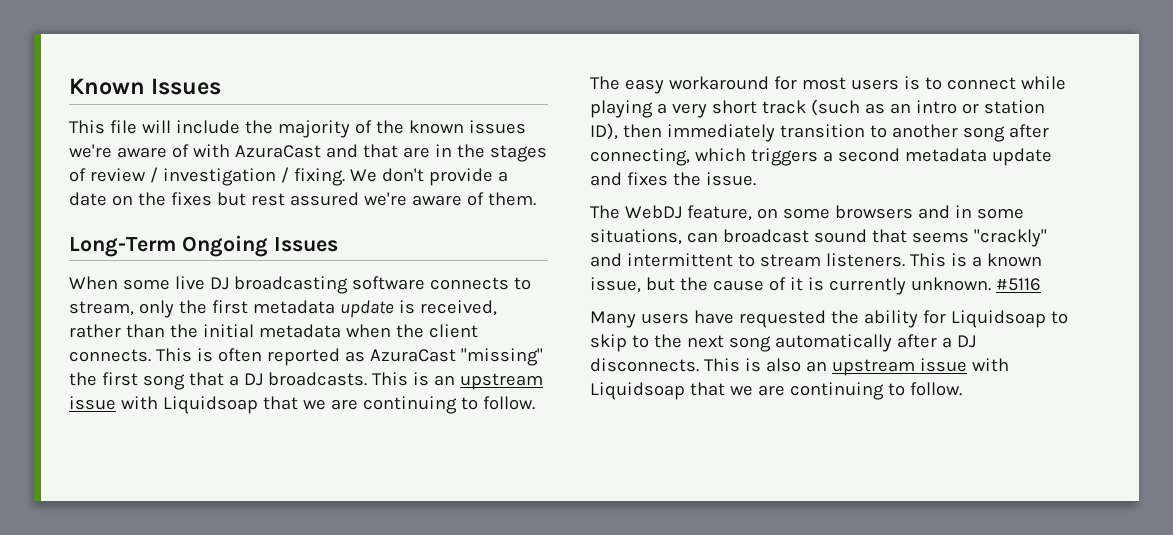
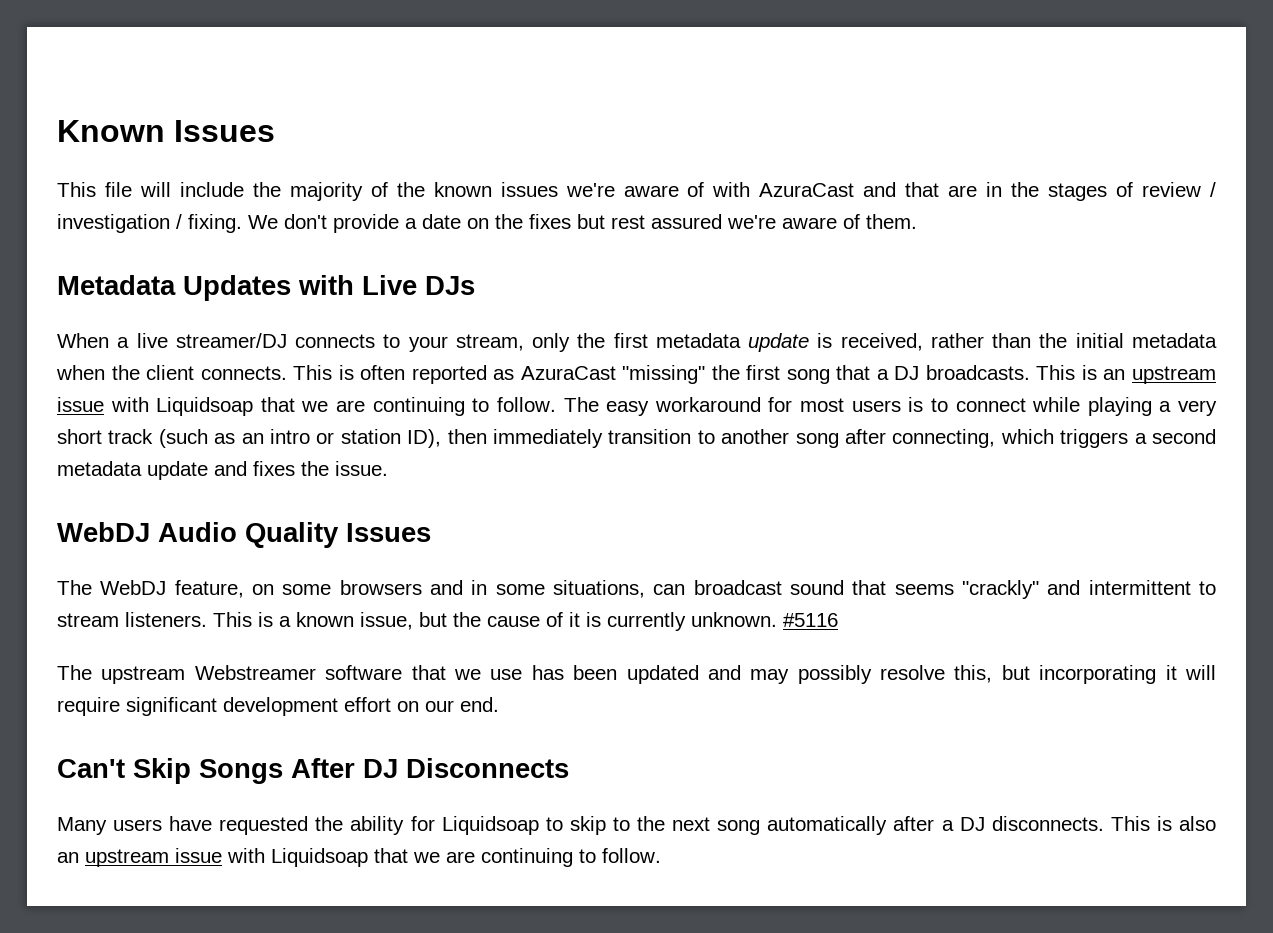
- Long-Term Ongoing Issues
- When some live DJ broadcasting software connects to stream, only the first metadata update is received, rather than the initial metadata when the client connects.
+ Metadata Updates with Live DJs
+ When a live streamer/DJ connects to your stream, only the first metadata update is received, rather than the initial metadata when the client connects.
+ WebDJ Audio Quality Issues
+ The upstream Webstreamer software that we use has been updated and may possibly resolve this, but incorporating it will require significant development effort on our end.
+ Can't Skip Songs After DJ Disconnects

